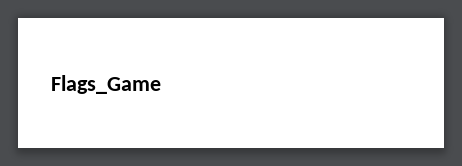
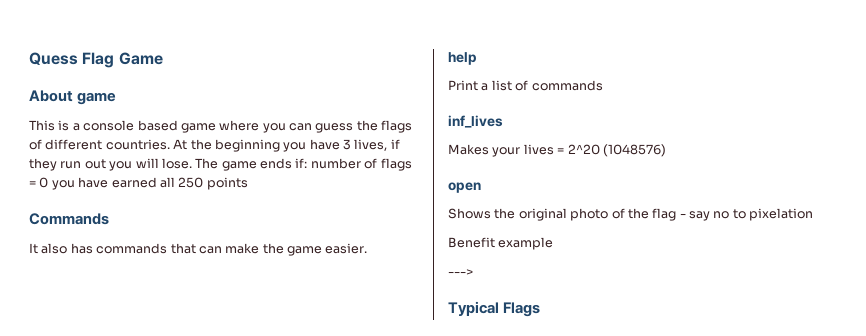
- Flags_Game
+ Quess Flag Game
+ About game
+ This is a console based game where you can guess the flags of different countries. At the beginning you have 3 lives, if they run out you will lose. The game ends if: number of flags = 0 you have earned all 250 points
+ Commands
+ It also has commands that can make the game easier.
+ help
+ Print a list of commands
+ inf_lives
+ Makes your lives = 2^20 (1048576)
+ open
+ Shows the original photo of the flag - say no to pixelation
+ Benefit example
+ --->
+ Typical Flags

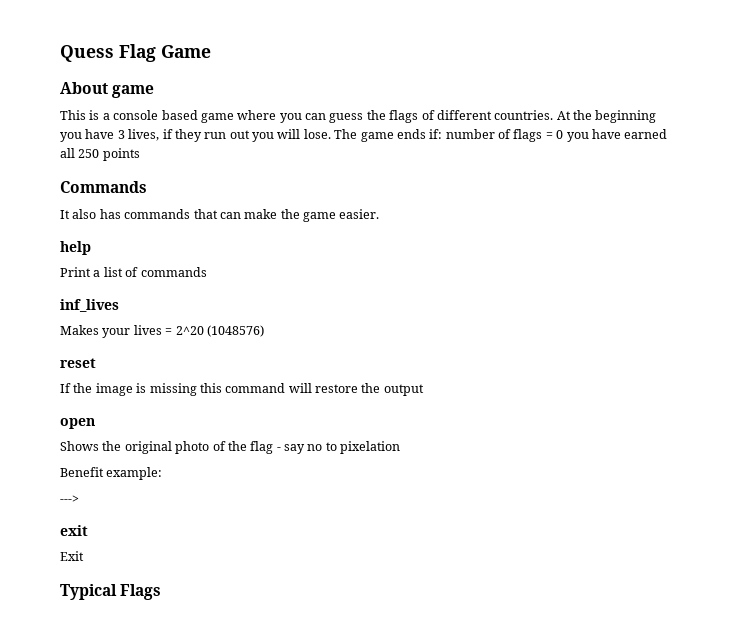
+ reset
+ If the image is missing this command will restore the output
- Benefit example
+ Benefit example:
+ exit
+ Exit

